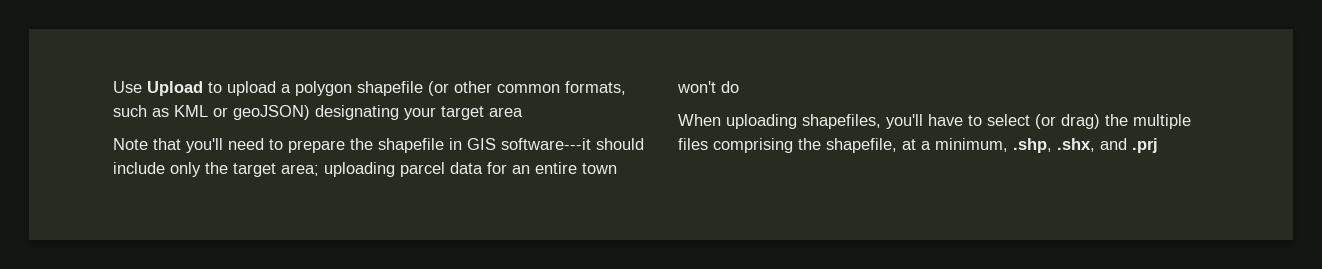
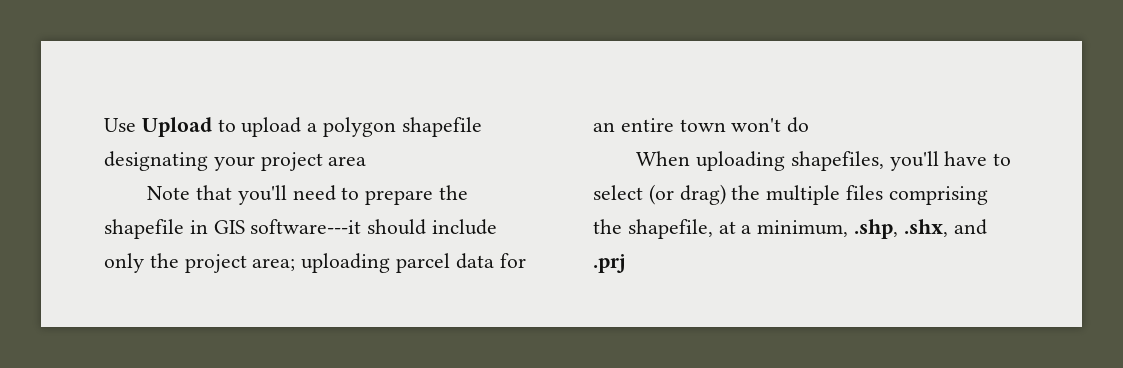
- Use Upload to upload a polygon shapefile (or other common formats, such as KML or geoJSON) designating your target area
+ Use Upload to upload a polygon shapefile designating your project area
- Note that you'll need to prepare the shapefile in GIS software---it should include only the target area; uploading parcel data for an entire town won't do
+ Note that you'll need to prepare the shapefile in GIS software---it should include only the project area; uploading parcel data for an entire town won't do

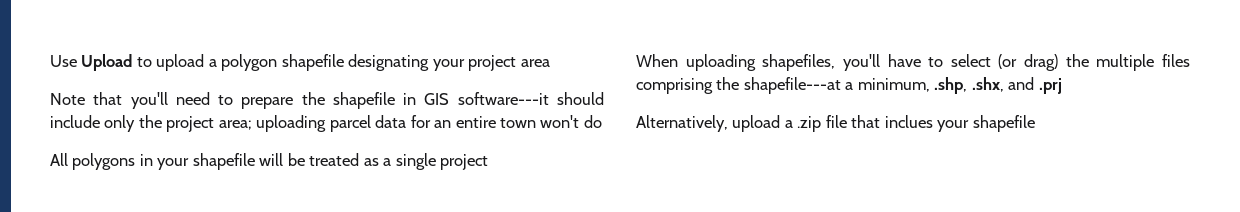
+ All polygons in your shapefile will be treated as a single project
- When uploading shapefiles, you'll have to select (or drag) the multiple files comprising the shapefile, at a minimum, .shp, .shx, and .prj
+ When uploading shapefiles, you'll have to select (or drag) the multiple files comprising the shapefile---at a minimum, .shp, .shx, and .prj
+ Alternatively, upload a .zip file that inclues your shapefile

